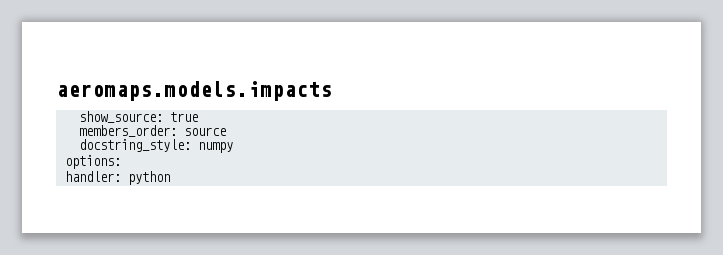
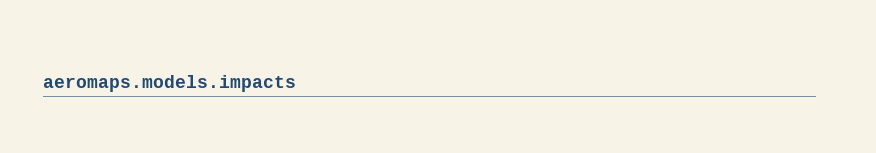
- show_source: true
- members_order: source
- docstring_style: numpy
- options:
- handler: python

